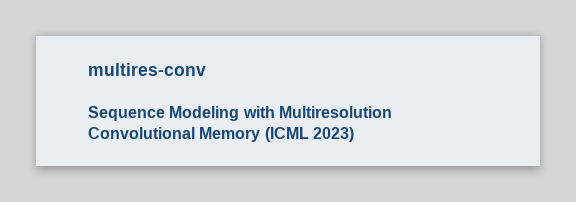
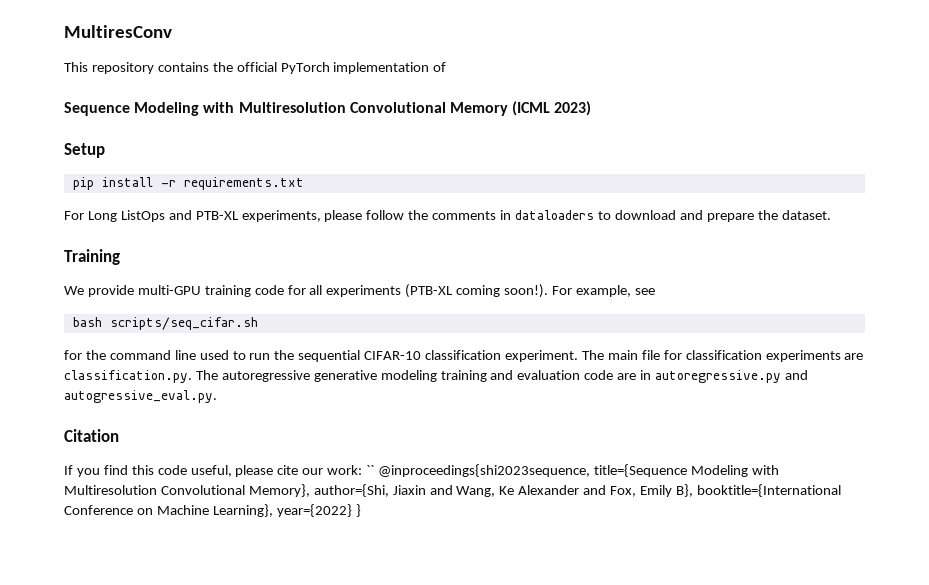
- multires-conv
+ MultiresConv
+ This repository contains the official PyTorch implementation of
+ Setup
+ pip install -r requirements.txt
+ For Long ListOps and PTB-XL experiments, please follow the comments in dataloaders to download and prepare the dataset.
+ Training
+ We provide multi-GPU training code for all experiments (PTB-XL coming soon!). For example, see
+ bash scripts/seq_cifar.sh
+ for the command line used to run the sequential CIFAR-10 classification experiment. The main file for classification experiments are classification.py. The autoregressive generative modeling training and evaluation code are in autoregressive.py and autogressive_eval.py.
+ Citation
+ If you find this code useful, please cite our work: `` @inproceedings{shi2023sequence, title={Sequence Modeling with Multiresolution Convolutional Memory}, author={Shi, Jiaxin and Wang, Ke Alexander and Fox, Emily B}, booktitle={International Conference on Machine Learning}, year={2022} }

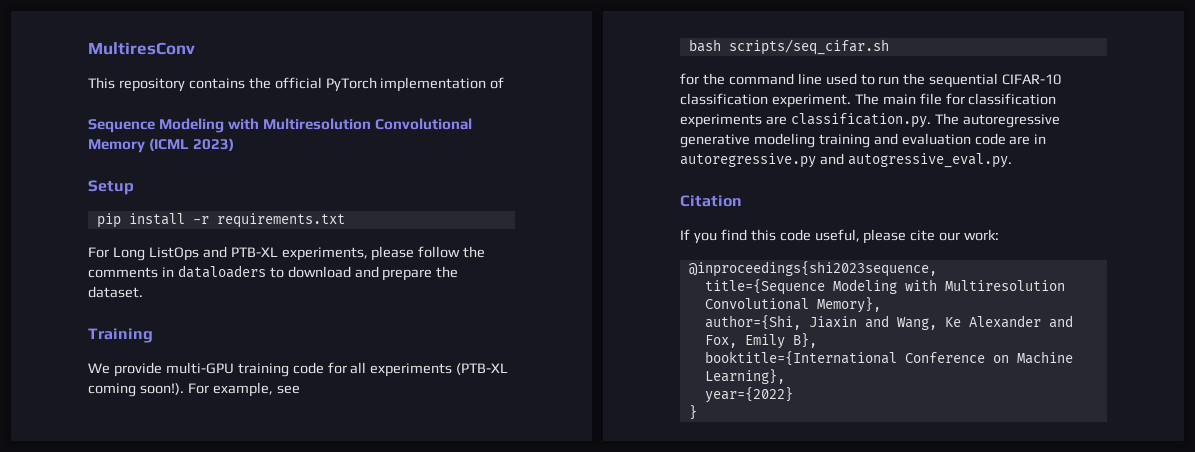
- If you find this code useful, please cite our work: `` @inproceedings{shi2023sequence, title={Sequence Modeling with Multiresolution Convolutional Memory}, author={Shi, Jiaxin and Wang, Ke Alexander and Fox, Emily B}, booktitle={International Conference on Machine Learning}, year={2022} }
+ If you find this code useful, please cite our work:
+ @inproceedings{shi2023sequence,
+ title={Sequence Modeling with Multiresolution Convolutional Memory},
+ author={Shi, Jiaxin and Wang, Ke Alexander and Fox, Emily B},
+ booktitle={International Conference on Machine Learning},
+ year={2022}
+ }

